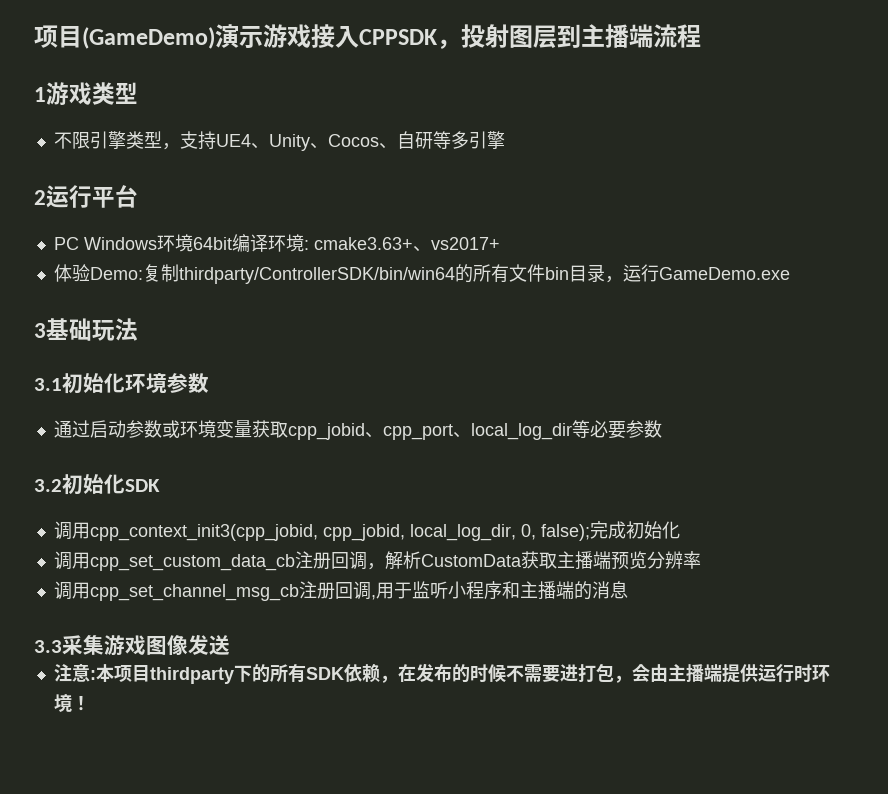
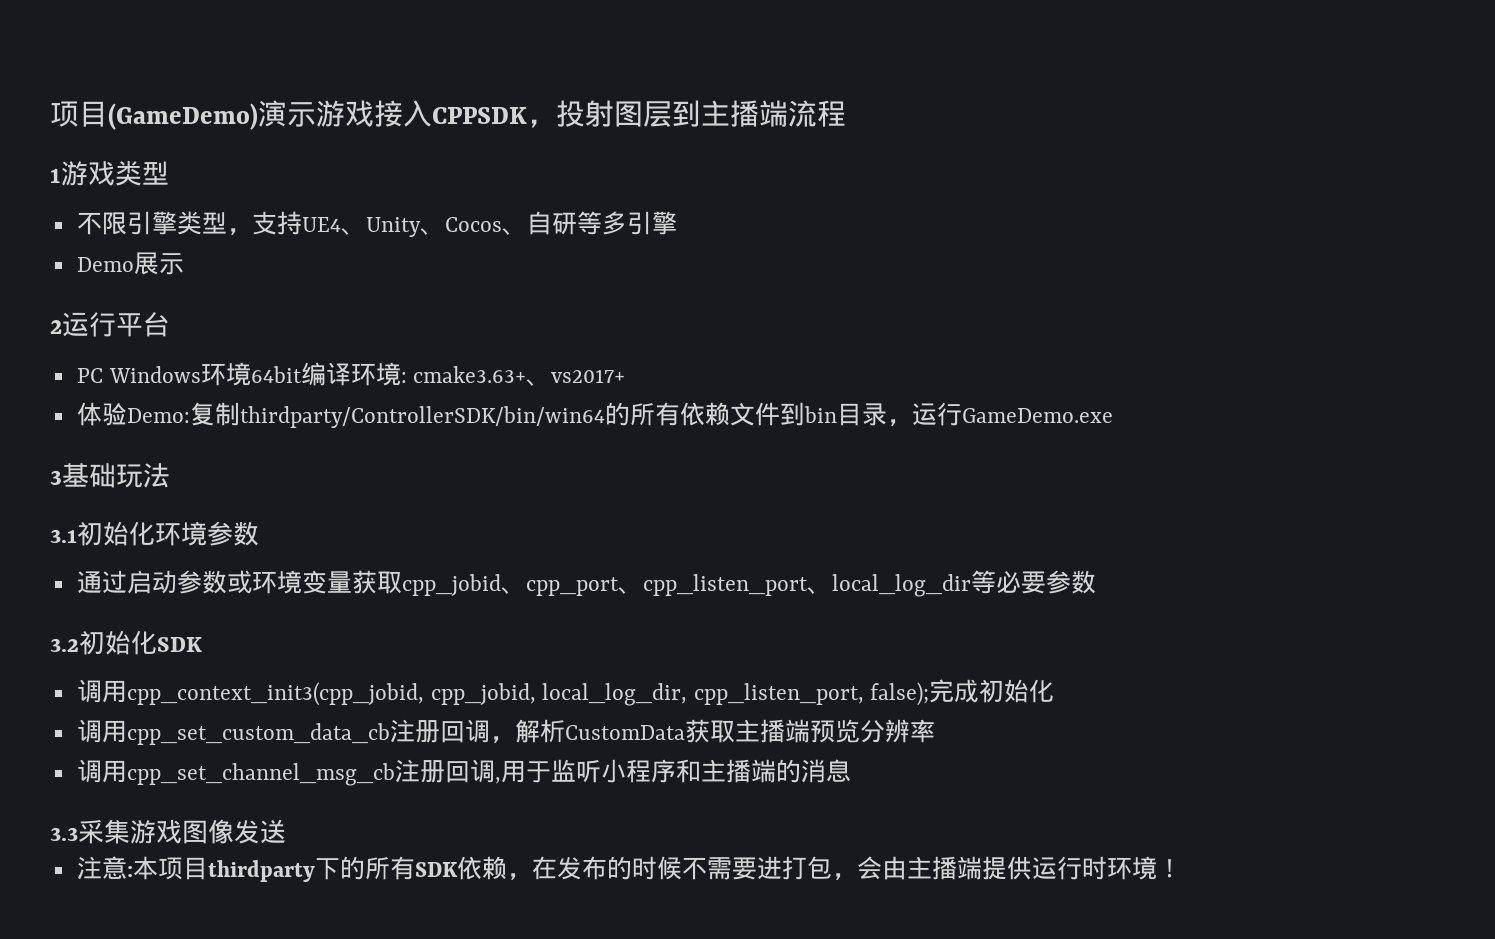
+ Demo展示
- 体验Demo:复制thirdparty/ControllerSDK/bin/win64的所有文件bin目录，运行GameDemo.exe
+ 体验Demo:复制thirdparty/ControllerSDK/bin/win64的所有依赖文件到bin目录，运行GameDemo.exe
- 通过启动参数或环境变量获取cpp_jobid、cpp_port、local_log_dir等必要参数
+ 通过启动参数或环境变量获取cpp_jobid、cpp_port、cpp_listen_port、local_log_dir等必要参数
- 调用cpp_context_init3(cpp_jobid, cpp_jobid, local_log_dir, 0, false);完成初始化
+ 调用cpp_context_init3(cpp_jobid, cpp_jobid, local_log_dir, cpp_listen_port, false);完成初始化

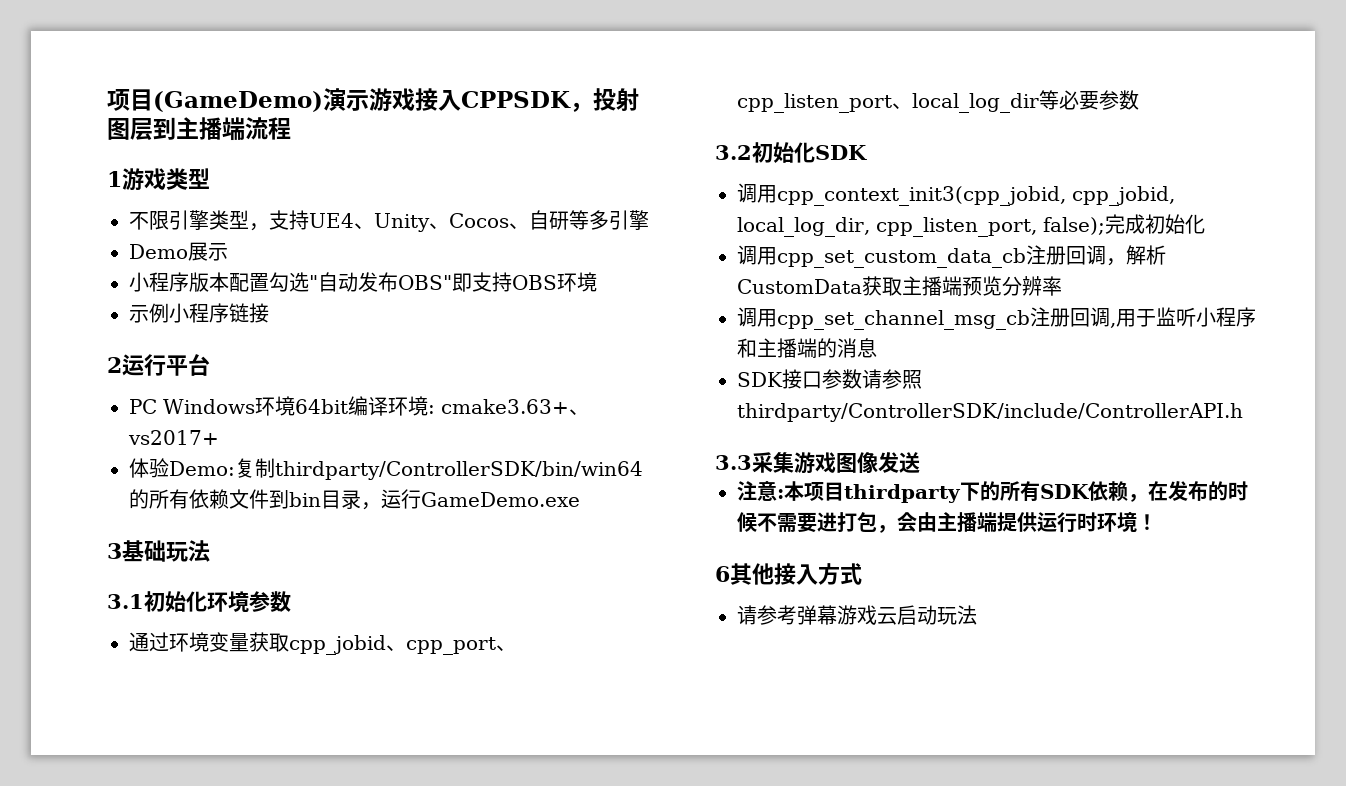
+ 小程序版本配置勾选"自动发布OBS"即支持OBS环境
+ 示例小程序链接
- 通过启动参数或环境变量获取cpp_jobid、cpp_port、cpp_listen_port、local_log_dir等必要参数
+ 通过环境变量获取cpp_jobid、cpp_port、cpp_listen_port、local_log_dir等必要参数
+ SDK接口参数请参照thirdparty/ControllerSDK/include/ControllerAPI.h
+ 6其他接入方式
+ 请参考弹幕游戏云启动玩法

